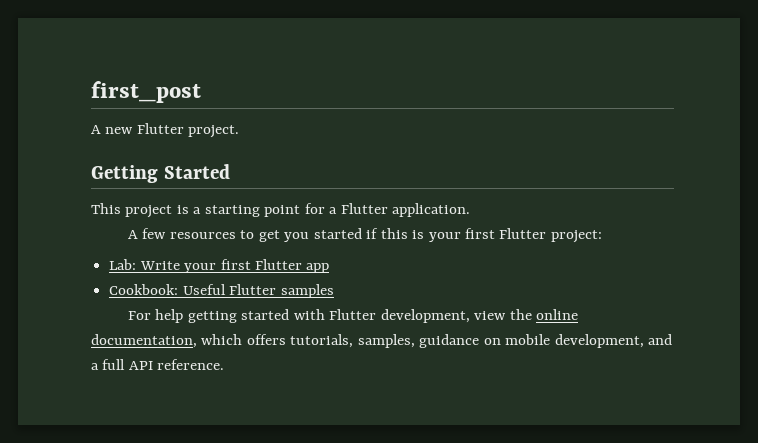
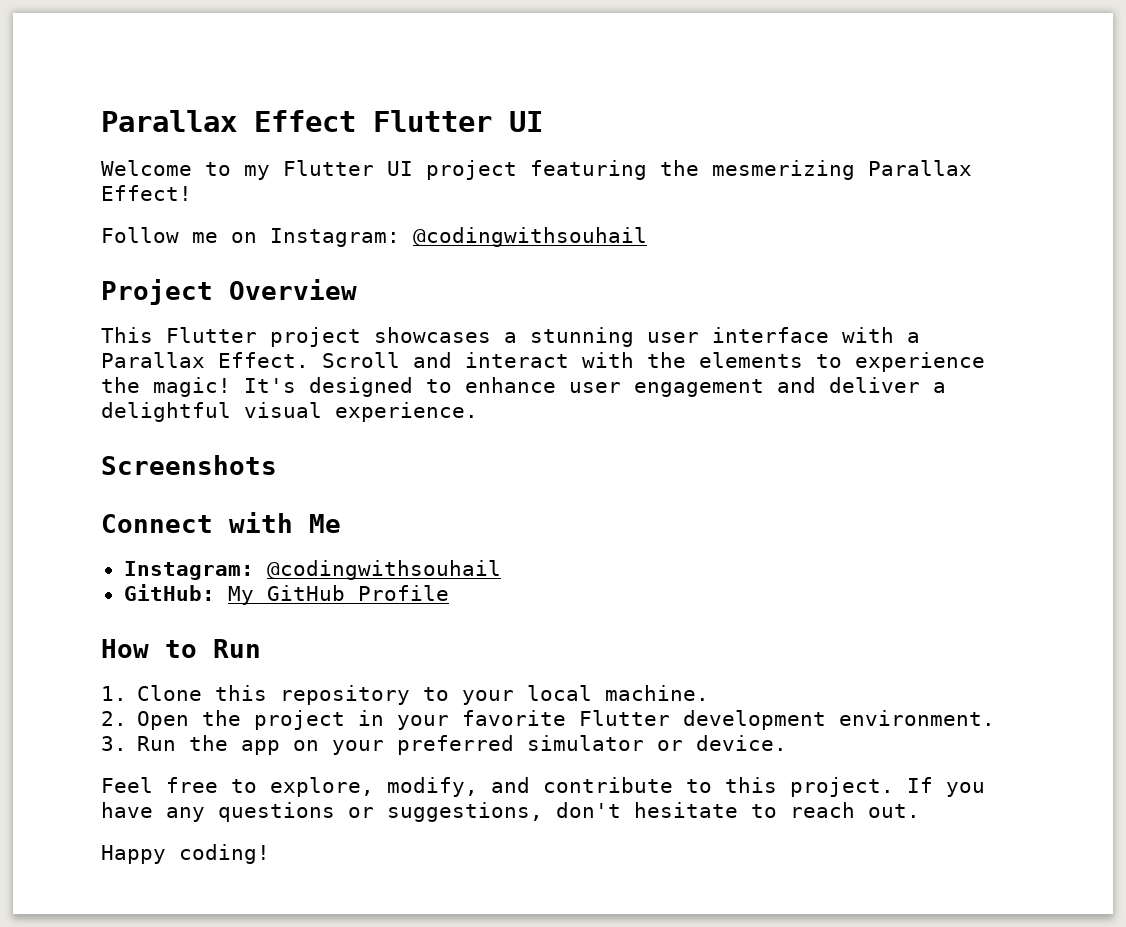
- first_post
- A new Flutter project.
- Getting Started
- This project is a starting point for a Flutter application.
- A few resources to get you started if this is your first Flutter project:
- Lab: Write your first Flutter app
- Cookbook: Useful Flutter samples
- For help getting started with Flutter development, view the online documentation, which offers tutorials, samples, guidance on mobile development, and a full API reference.
+ Parallax Effect Flutter UI
+ Welcome to my Flutter UI project featuring the mesmerizing Parallax Effect!
+ Follow me on Instagram: @codingwithsouhail
+ Project Overview
+ This Flutter project showcases a stunning user interface with a Parallax Effect. Scroll and interact with the elements to experience the magic! It's designed to enhance user engagement and deliver a delightful visual experience.
+ Screenshots
+ Connect with Me
+ Instagram: @codingwithsouhail
+ GitHub: My GitHub Profile
+ How to Run
+ 1. Clone this repository to your local machine.
+ 2. Open the project in your favorite Flutter development environment.
+ 3. Run the app on your preferred simulator or device.
+ Feel free to explore, modify, and contribute to this project. If you have any questions or suggestions, don't hesitate to reach out.
+ Happy coding!

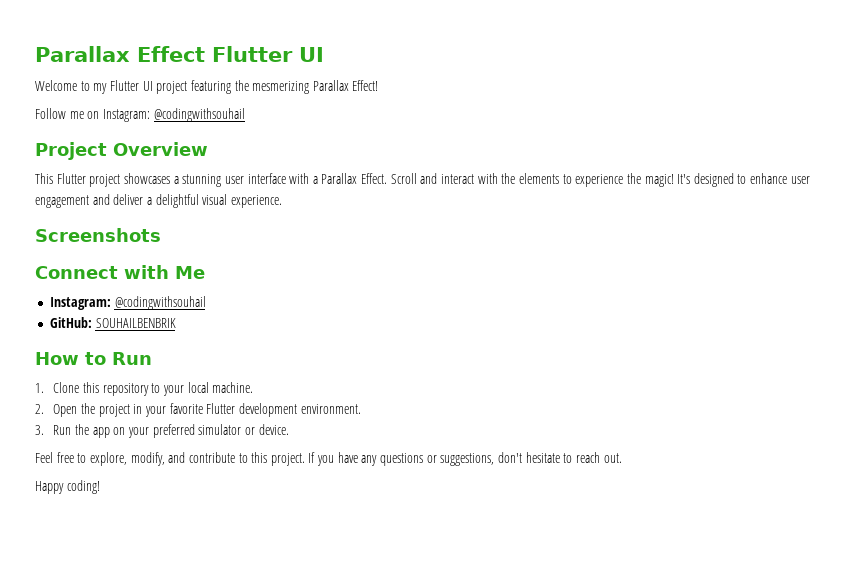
- GitHub: My GitHub Profile
+ GitHub: SOUHAILBENBRIK

